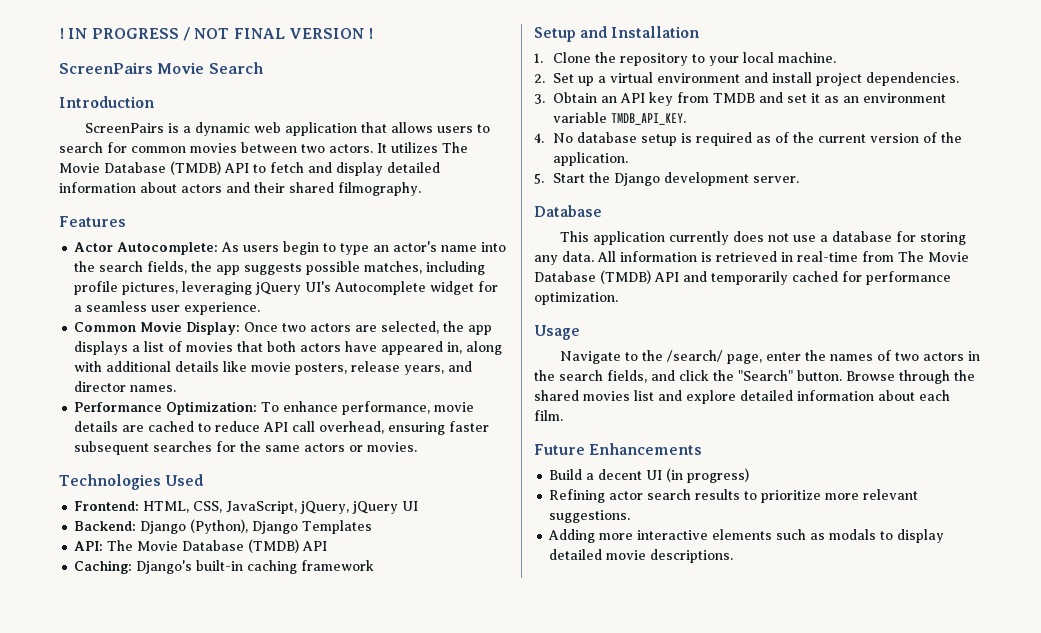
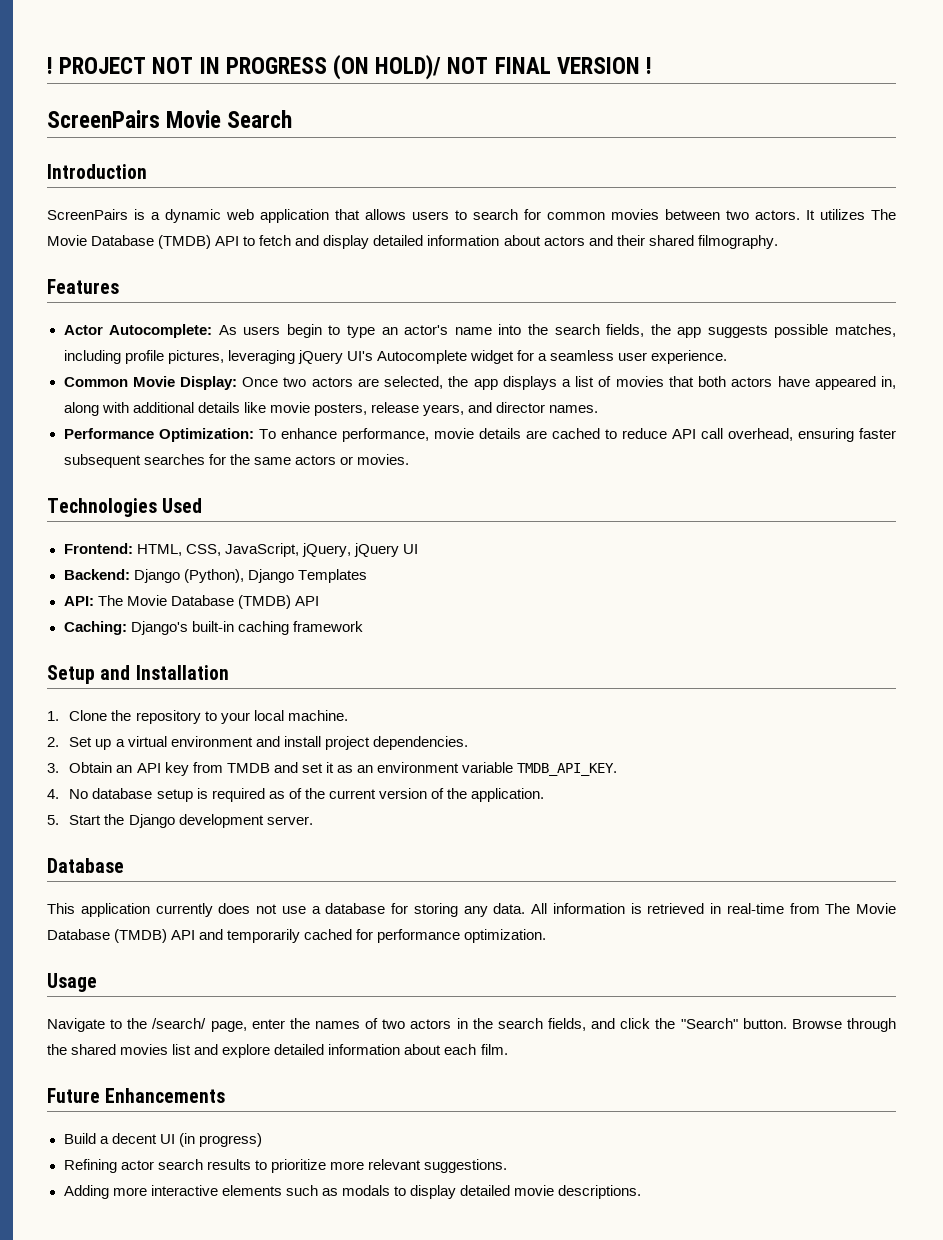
- ! IN PROGRESS / NOT FINAL VERSION !
+ ! PROJECT NOT IN PROGRESS (ON HOLD)/ NOT FINAL VERSION !

